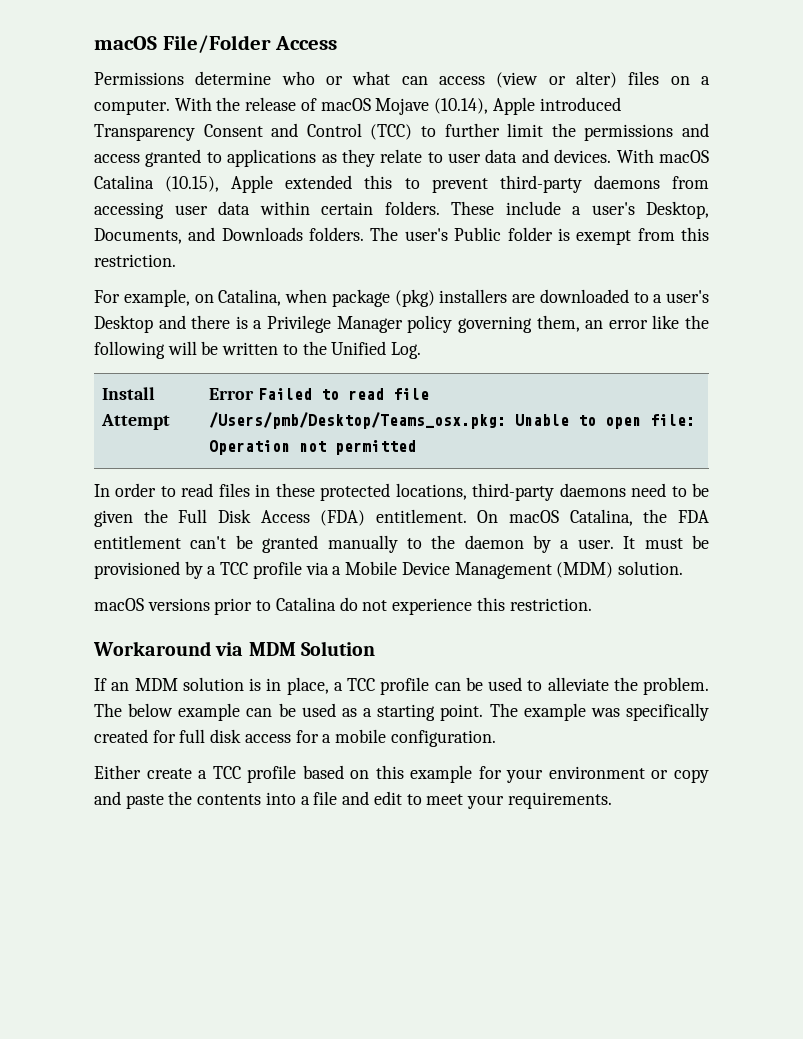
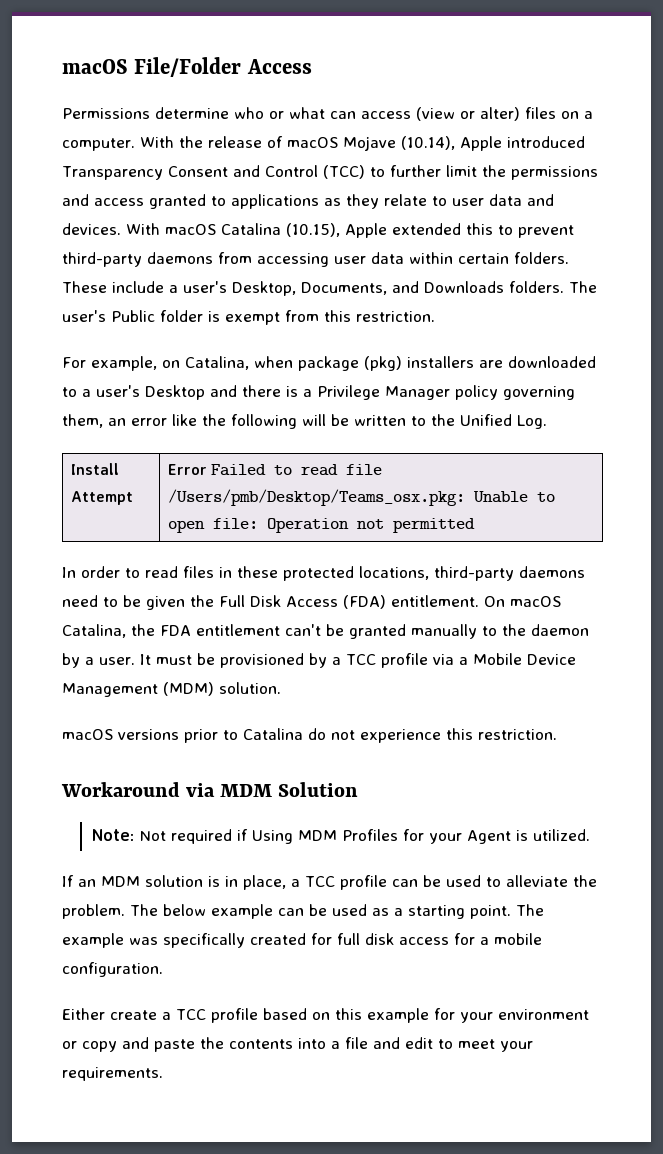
+ Note: Not required if Using MDM Profiles for your Agent is utilized.

